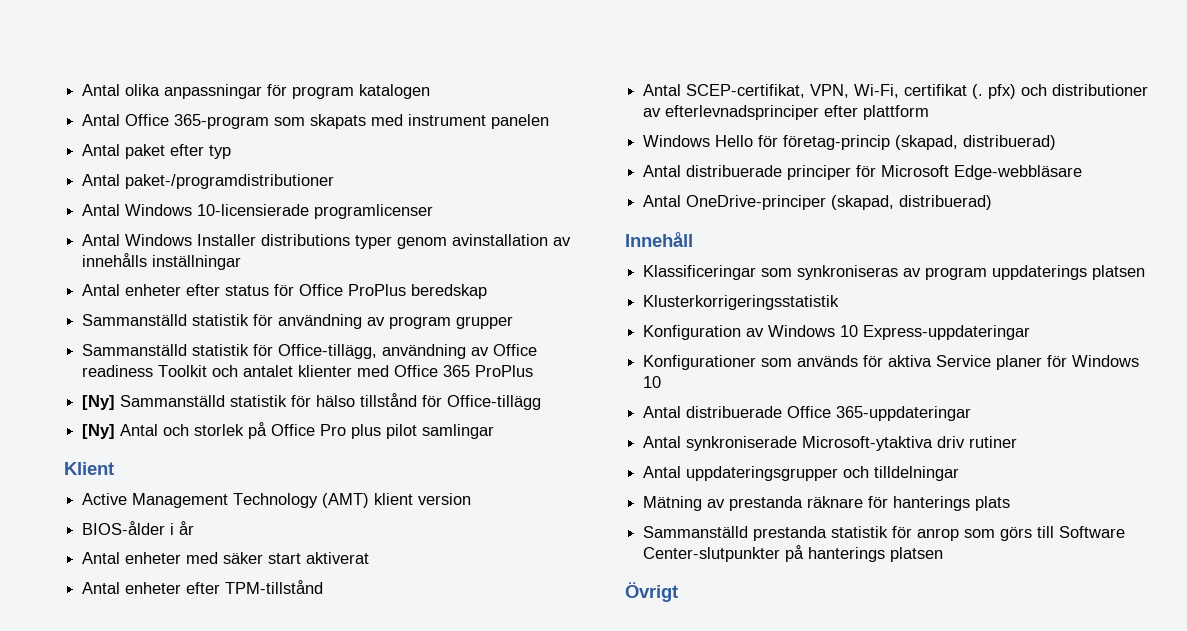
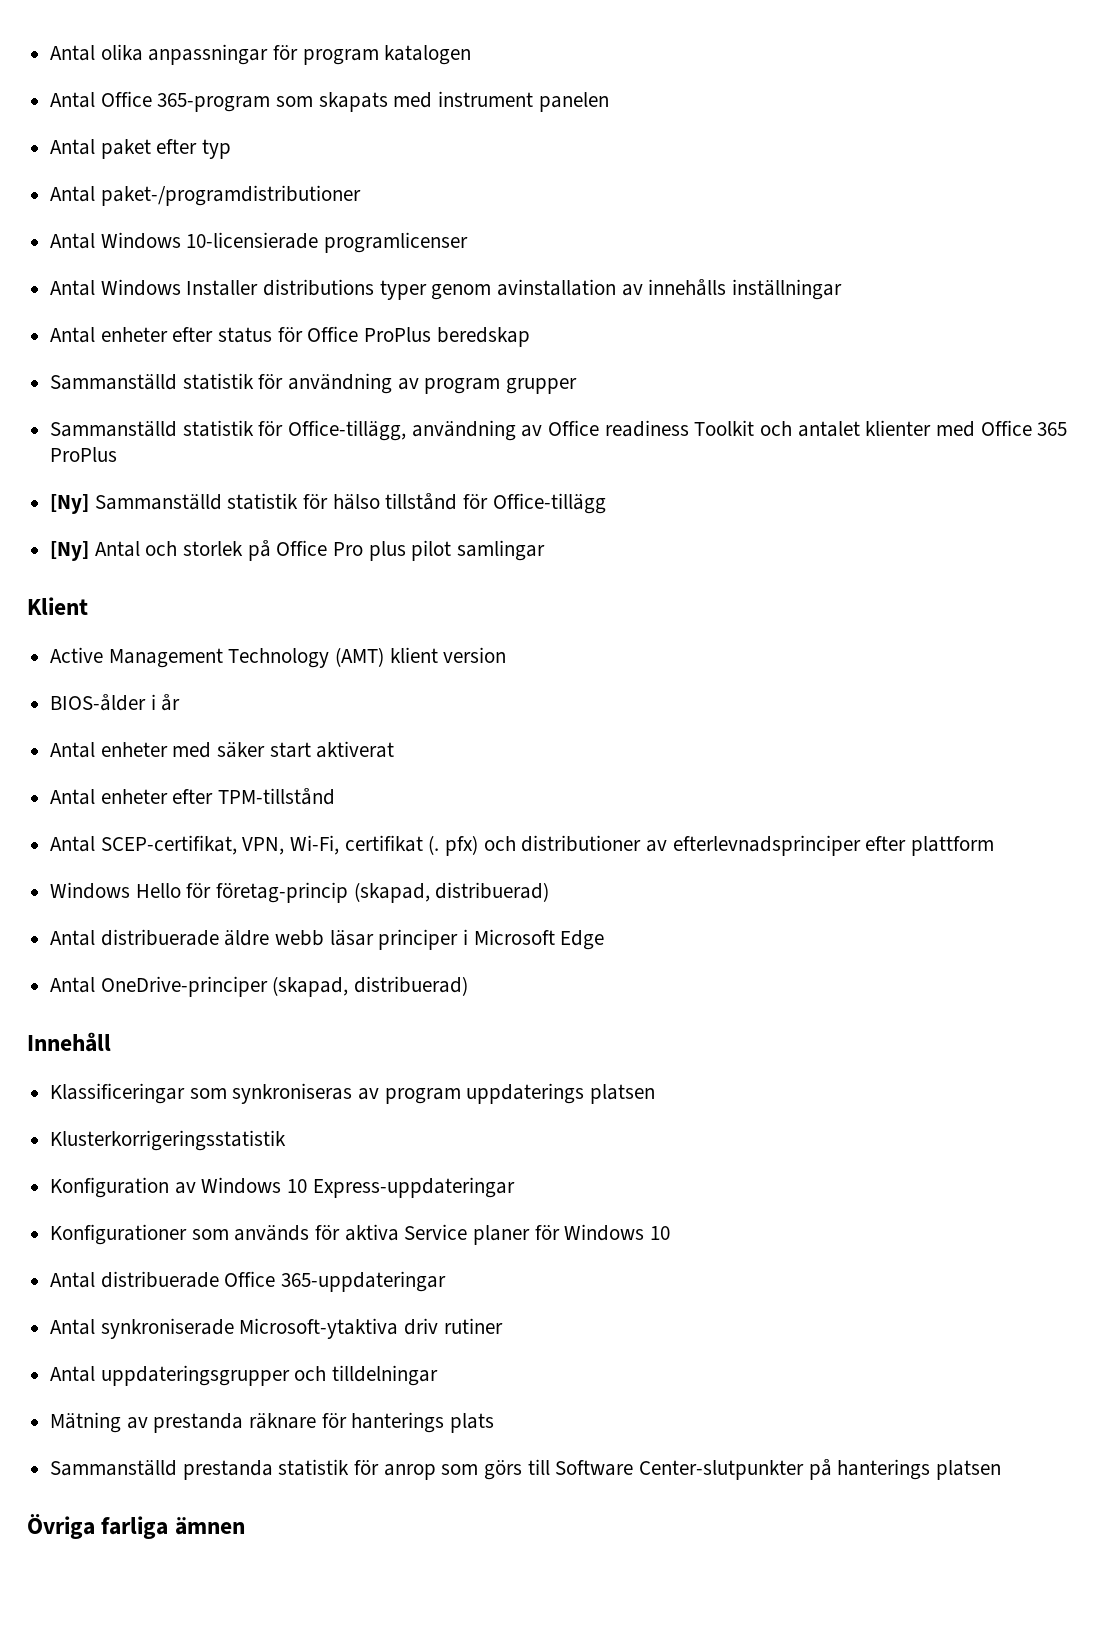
- Antal distribuerade principer för Microsoft Edge-webbläsare
+ Antal distribuerade äldre webb läsar principer i Microsoft Edge
- Övrigt
+ Övriga farliga ämnen

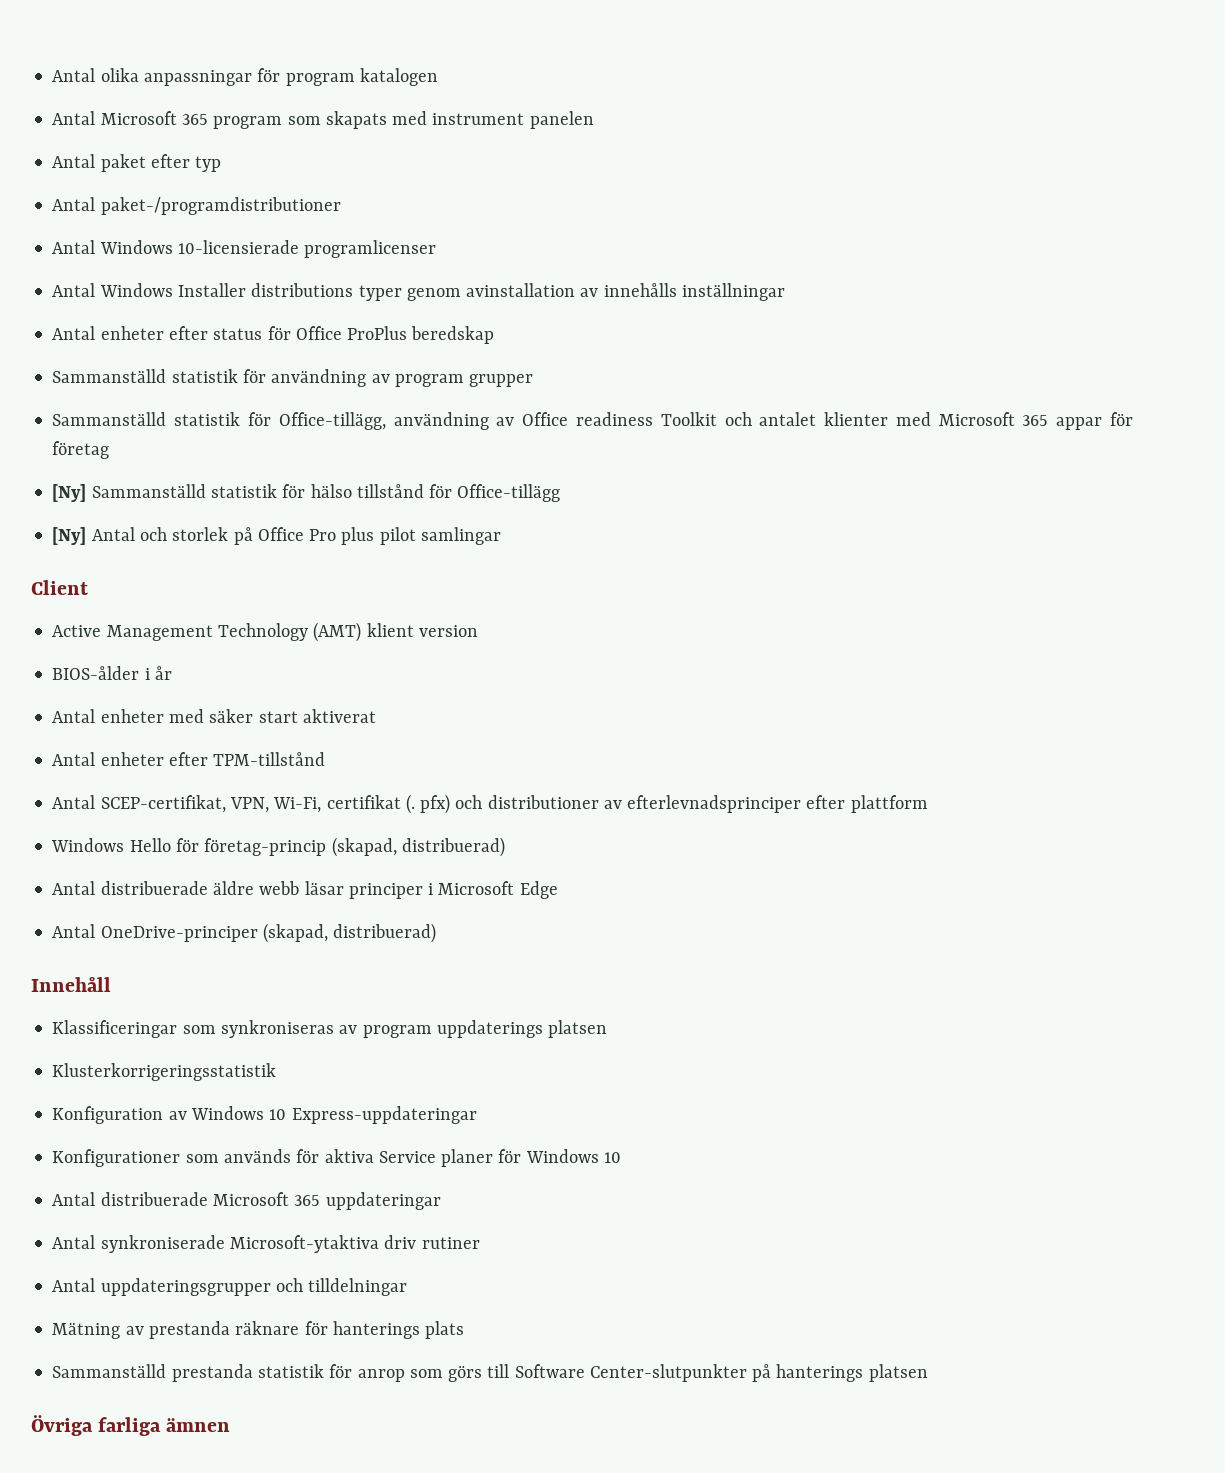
- Antal Office 365-program som skapats med instrument panelen
+ Antal Microsoft 365 program som skapats med instrument panelen
- Sammanställd statistik för Office-tillägg, användning av Office readiness Toolkit och antalet klienter med Office 365 ProPlus
+ Sammanställd statistik för Office-tillägg, användning av Office readiness Toolkit och antalet klienter med Microsoft 365 appar för företag
- Klient
+ Client
- Antal distribuerade Office 365-uppdateringar
+ Antal distribuerade Microsoft 365 uppdateringar

